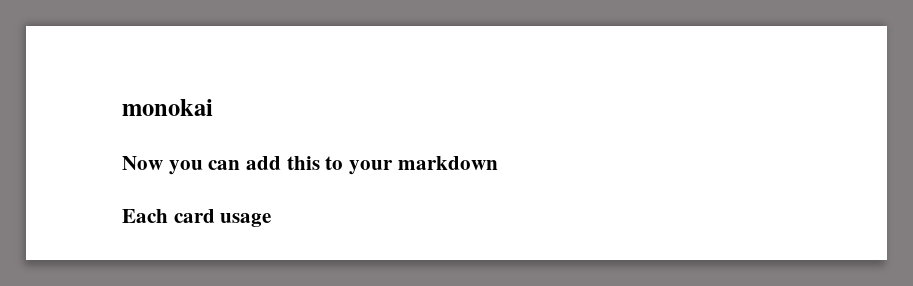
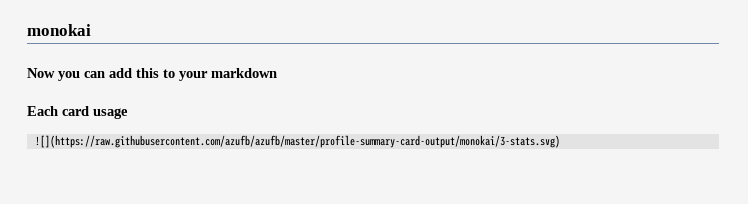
+ ![](https://raw.githubusercontent.com/azufb/azufb/master/profile-summary-card-output/monokai/3-stats.svg)

